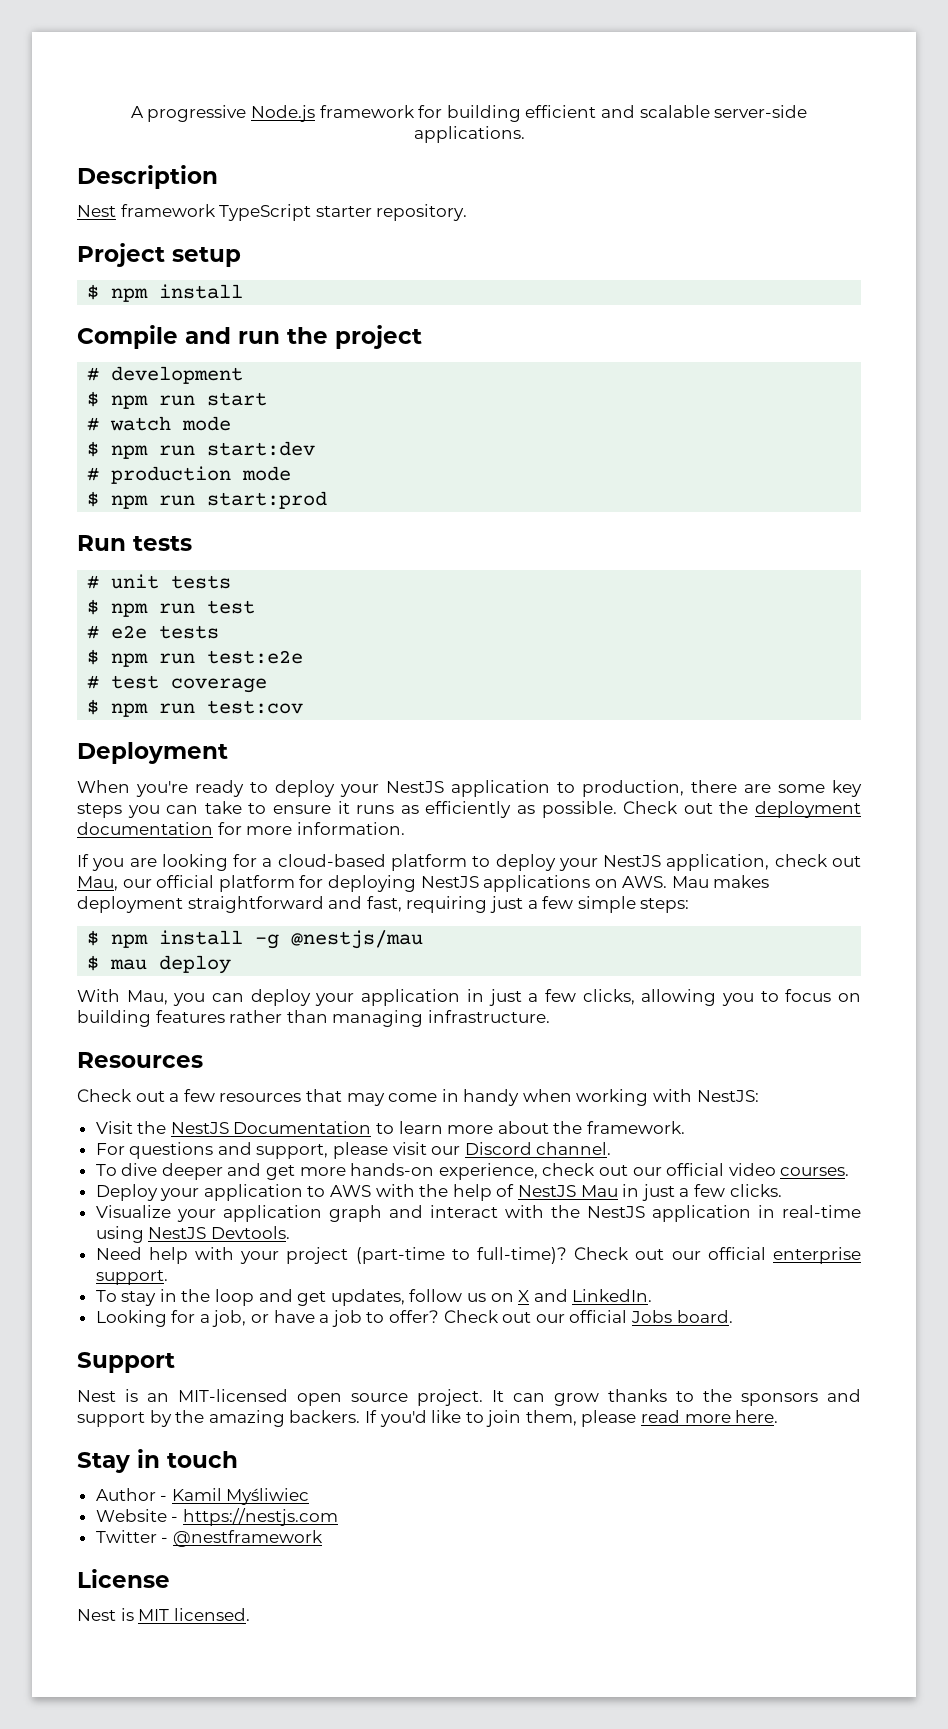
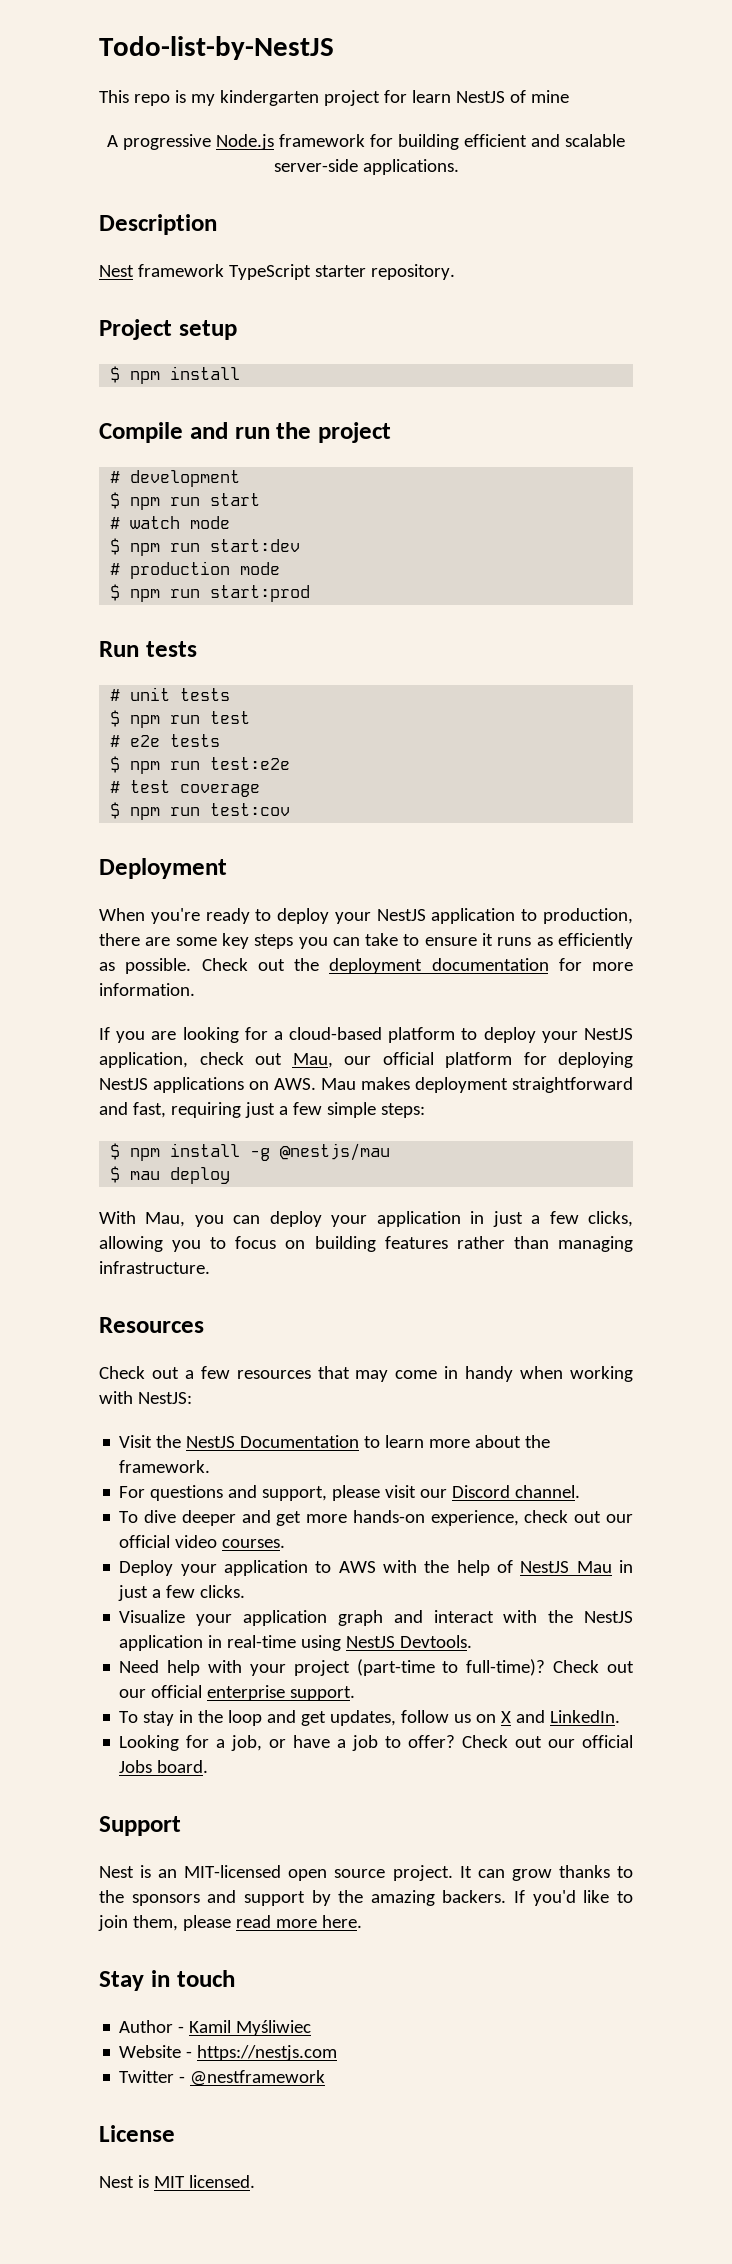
+ Todo-list-by-NestJS
+ This repo is my kindergarten project for learn NestJS of mine

